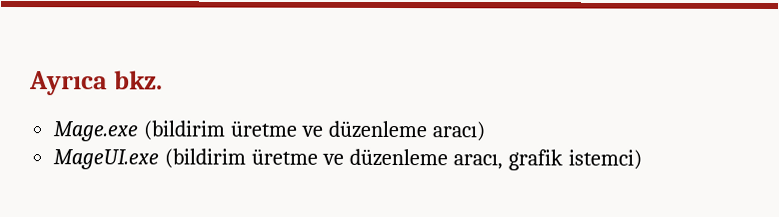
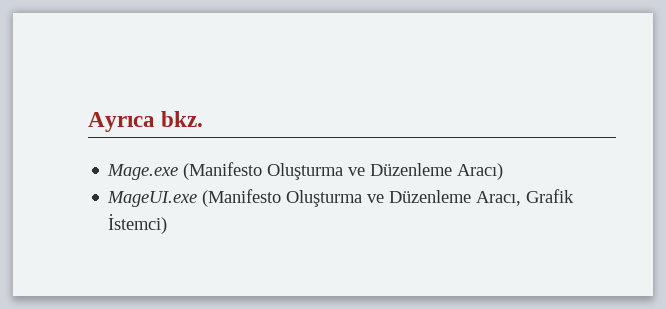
- Mage.exe (bildirim üretme ve düzenleme aracı)
- MageUI.exe (bildirim üretme ve düzenleme aracı, grafik istemci)
+ Mage.exe (Manifesto Oluşturma ve Düzenleme Aracı)
+ MageUI.exe (Manifesto Oluşturma ve Düzenleme Aracı, Grafik İstemci)

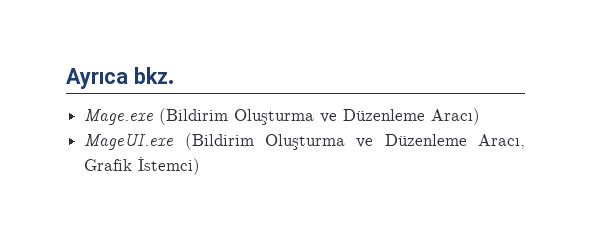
- Mage.exe (Manifesto Oluşturma ve Düzenleme Aracı)
+ Mage.exe (Bildirim Oluşturma ve Düzenleme Aracı)
- MageUI.exe (Manifesto Oluşturma ve Düzenleme Aracı, Grafik İstemci)
+ MageUI.exe (Bildirim Oluşturma ve Düzenleme Aracı, Grafik İstemci)

